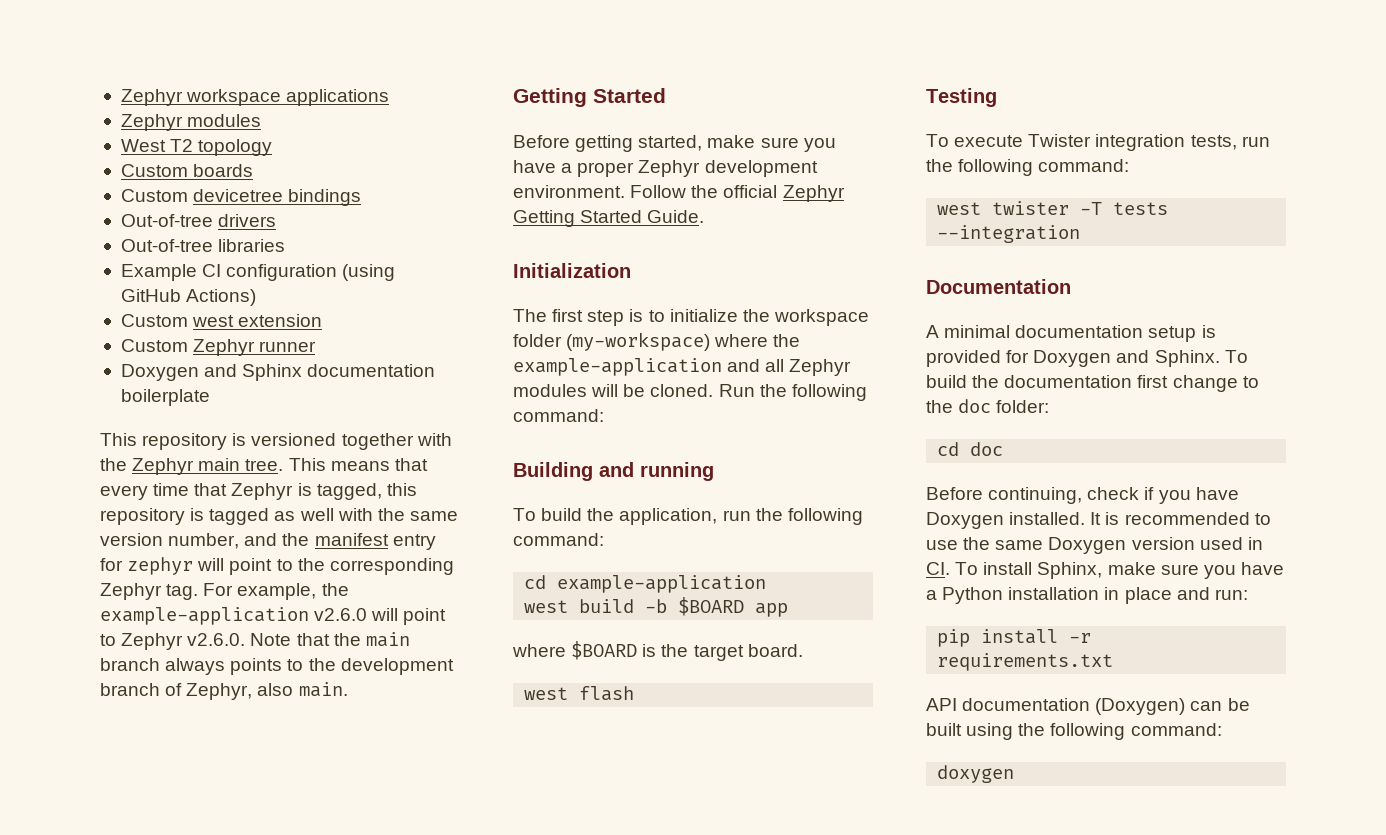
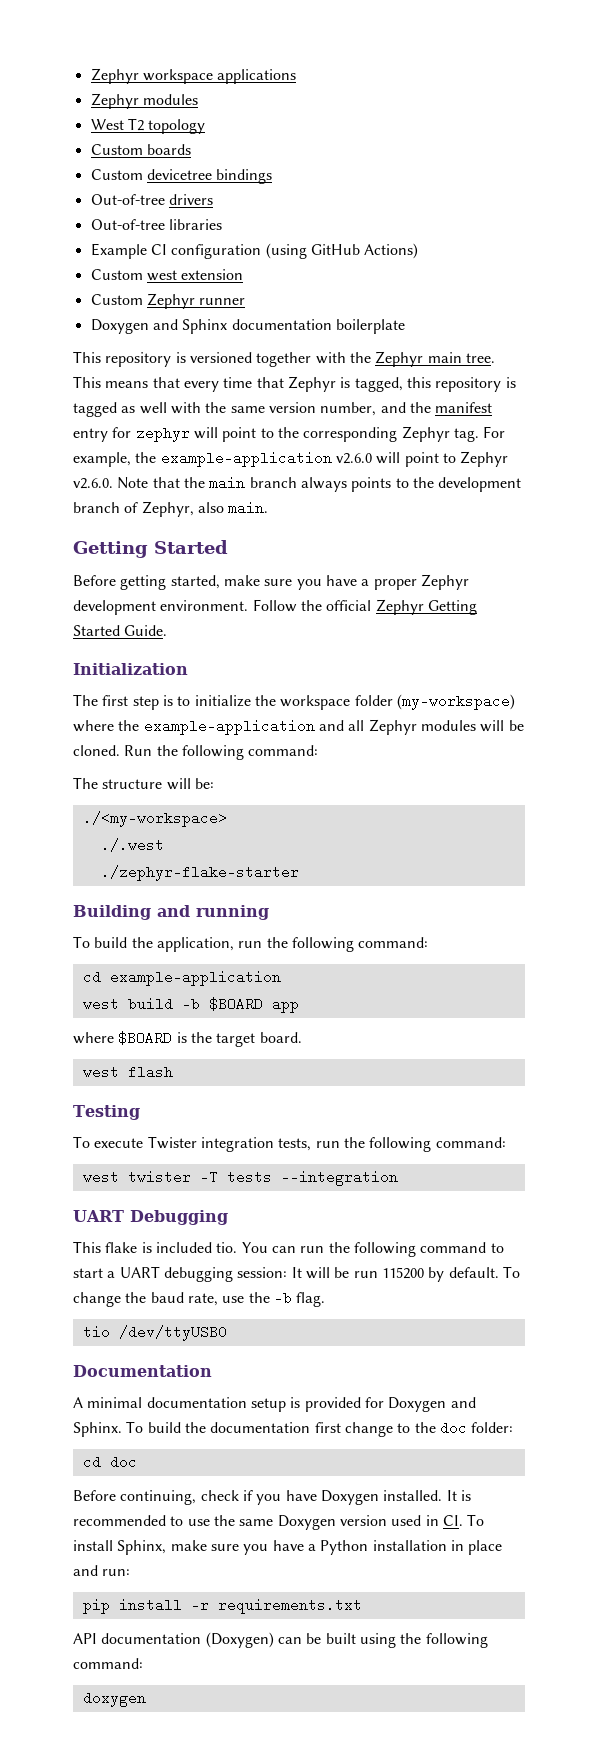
+ The structure will be:
+ ./<my-workspace>
+ ./.west
+ ./zephyr-flake-starter
+ UART Debugging
+ This flake is included tio. You can run the following command to start a UART debugging session: It will be run 115200 by default. To change the baud rate, use the -b flag.
+ tio /dev/ttyUSB0

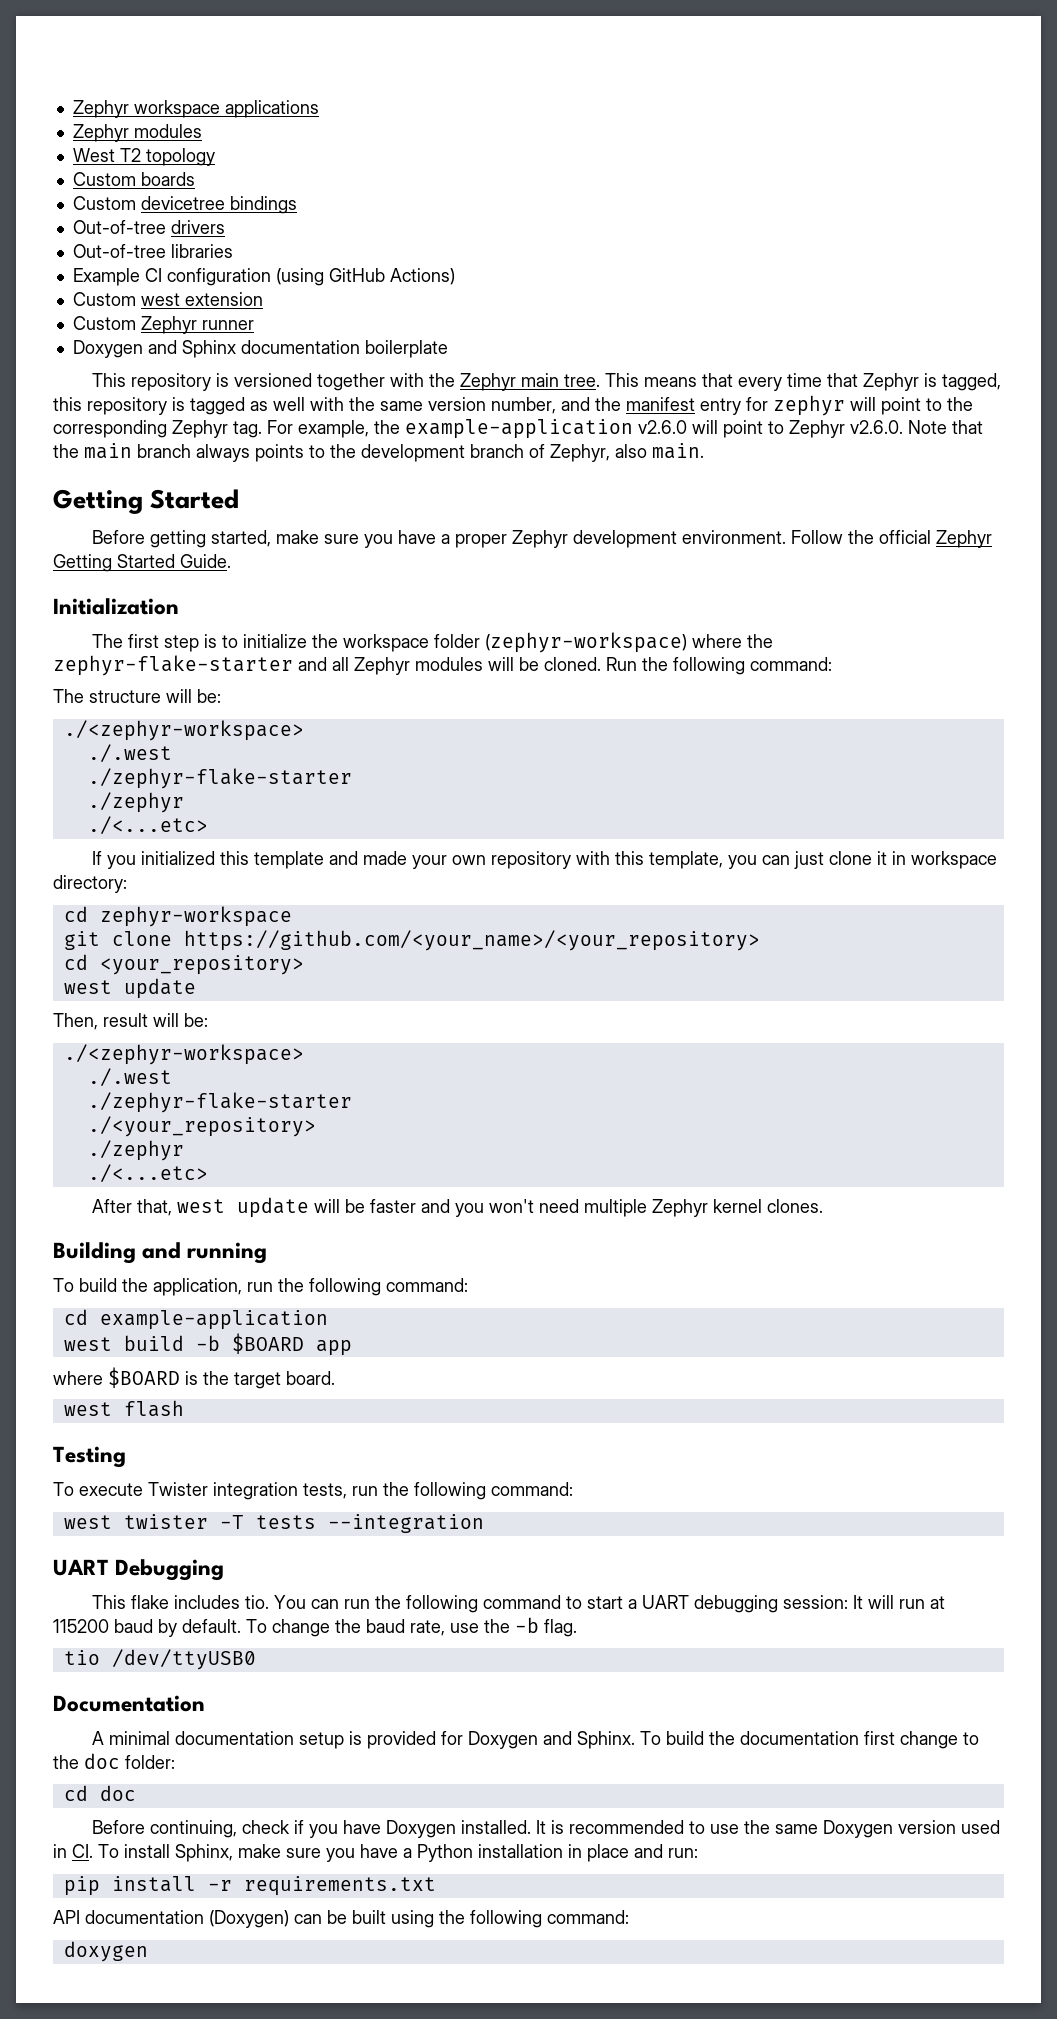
- The first step is to initialize the workspace folder (my-workspace) where the example-application and all Zephyr modules will be cloned.
+ The first step is to initialize the workspace folder (zephyr-workspace) where the zephyr-flake-starter and all Zephyr modules will be cloned.
  The structure will be:
- ./<my-workspace>
+ ./<zephyr-workspace>
  ./.west
  ./zephyr-flake-starter
+ ./zephyr
+ ./<...etc>
+ If you initialized this template and made your own repository with this template, you can just clone it in workspace directory:
+ cd zephyr-workspace
+ git clone https://github.com/<your_name>/<your_repository>
+ cd <your_repository>
+ west update
+ Then, result will be:
+ ./<zephyr-workspace>
+ ./.west
+ ./zephyr-flake-starter
+ ./<your_repository>
+ ./zephyr
+ ./<...etc>
+ After that, west update will be faster and you won't need multiple Zephyr kernel clones.
- This flake is included tio.
+ This flake includes tio.
- You can run the following command to start a UART debugging session: It will be run 115200 by default.
+ You can run the following command to start a UART debugging session: It will run at 115200 baud by default.

